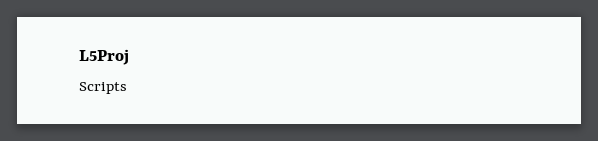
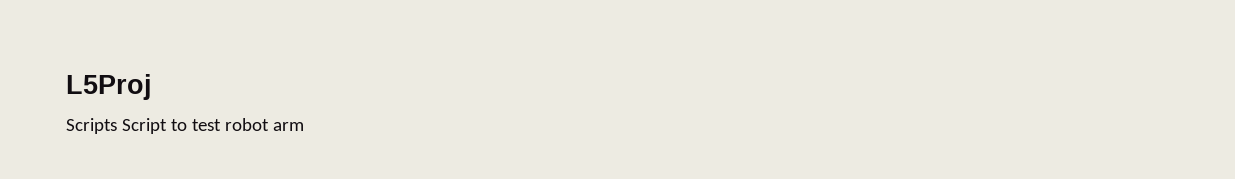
- Scripts
+ Scripts Script to test robot arm

